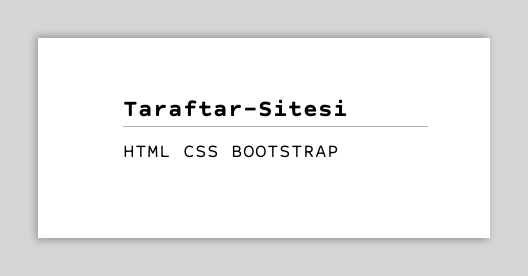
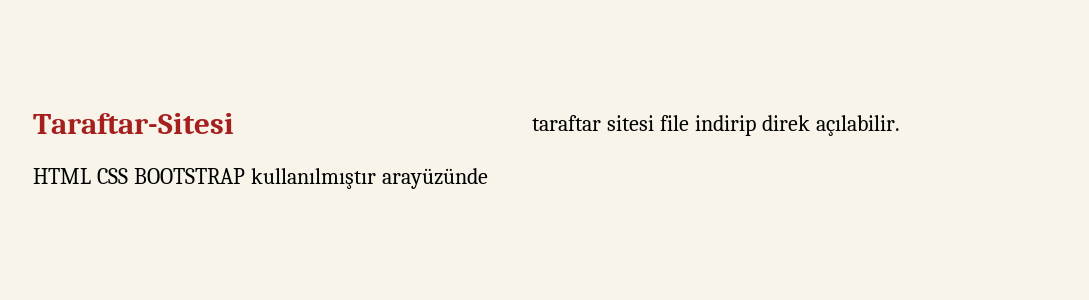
- HTML CSS BOOTSTRAP
+ HTML CSS BOOTSTRAP kullanılmıştır arayüzünde taraftar sitesi file indirip direk açılabilir.

